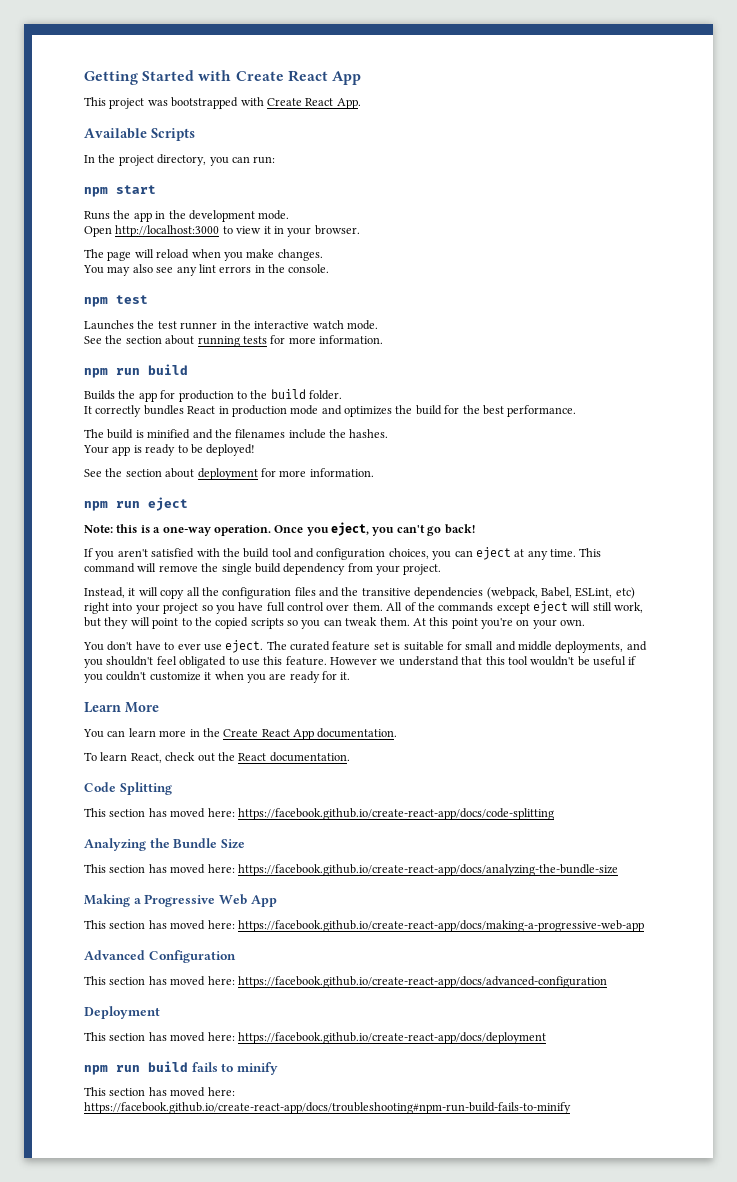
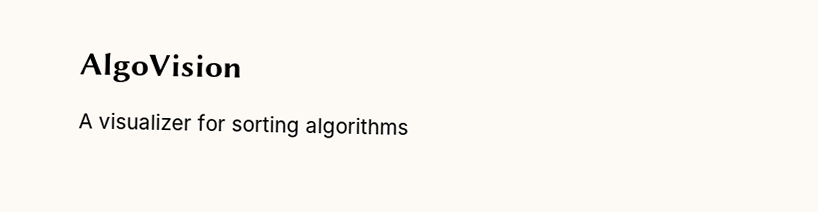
- Getting Started with Create React App
- This project was bootstrapped with Create React App.
- Available Scripts
- In the project directory, you can run:
- npm start
- Runs the app in the development mode.
- Open http://localhost:3000 to view it in your browser.
- The page will reload when you make changes.
- You may also see any lint errors in the console.
- npm test
- Launches the test runner in the interactive watch mode.
- See the section about running tests for more information.
- npm run build
- Builds the app for production to the build folder.
- It correctly bundles React in production mode and optimizes the build for the best performance.
- The build is minified and the filenames include the hashes.
- Your app is ready to be deployed!
- See the section about deployment for more information.
- npm run eject
- Note: this is a one-way operation. Once you eject, you can't go back!
- If you aren't satisfied with the build tool and configuration choices, you can eject at any time. This command will remove the single build dependency from your project.
- Instead, it will copy all the configuration files and the transitive dependencies (webpack, Babel, ESLint, etc) right into your project so you have full control over them. All of the commands except eject will still work, but they will point to the copied scripts so you can tweak them. At this point you're on your own.
- You don't have to ever use eject. The curated feature set is suitable for small and middle deployments, and you shouldn't feel obligated to use this feature. However we understand that this tool wouldn't be useful if you couldn't customize it when you are ready for it.
- Learn More
- You can learn more in the Create React App documentation.
- To learn React, check out the React documentation.
- Code Splitting
- This section has moved here: https://facebook.github.io/create-react-app/docs/code-splitting
- Analyzing the Bundle Size
- This section has moved here: https://facebook.github.io/create-react-app/docs/analyzing-the-bundle-size
- Making a Progressive Web App
- This section has moved here: https://facebook.github.io/create-react-app/docs/making-a-progressive-web-app
- Advanced Configuration
- This section has moved here: https://facebook.github.io/create-react-app/docs/advanced-configuration
- Deployment
- This section has moved here: https://facebook.github.io/create-react-app/docs/deployment
- npm run build fails to minify
- This section has moved here: https://facebook.github.io/create-react-app/docs/troubleshooting#npm-run-build-fails-to-minify
+ AlgoVision
+ A visualizer for sorting algorithms

